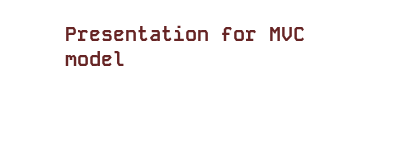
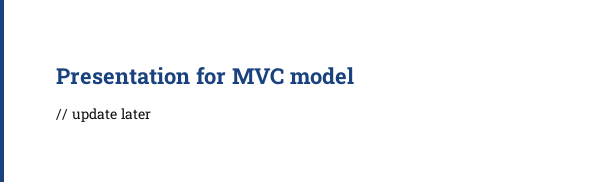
+ // update later

